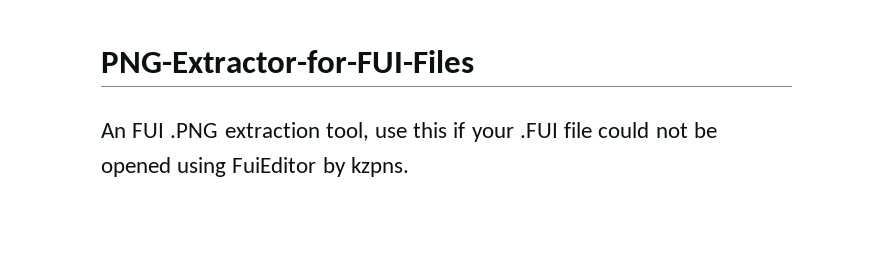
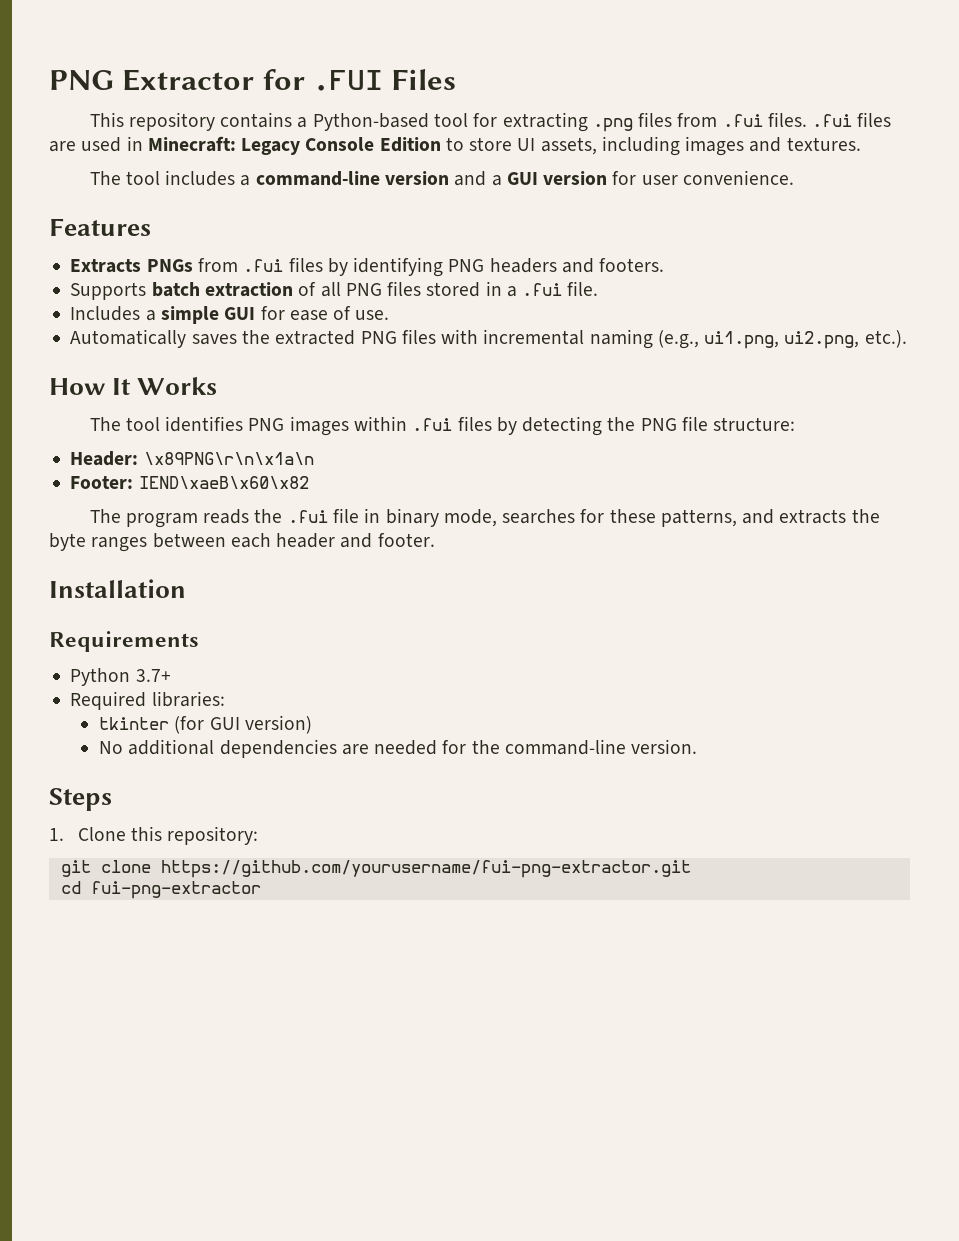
- PNG-Extractor-for-FUI-Files
- An FUI .PNG extraction tool, use this if your .FUI file could not be opened using FuiEditor by kzpns.
+ PNG Extractor for .FUI Files
+ This repository contains a Python-based tool for extracting .png files from .fui files. .fui files are used in Minecraft: Legacy Console Edition to store UI assets, including images and textures.
+ The tool includes a command-line version and a GUI version for user convenience.
+ Features
+ Extracts PNGs from .fui files by identifying PNG headers and footers.
+ Supports batch extraction of all PNG files stored in a .fui file.
+ Includes a simple GUI for ease of use.
+ Automatically saves the extracted PNG files with incremental naming (e.g., ui1.png, ui2.png, etc.).
+ How It Works
+ The tool identifies PNG images within .fui files by detecting the PNG file structure:
+ Header: \x89PNG\r\n\x1a\n
+ Footer: IEND\xaeB\x60\x82
+ The program reads the .fui file in binary mode, searches for these patterns, and extracts the byte ranges between each header and footer.
+ Installation
+ Requirements
+ Python 3.7+
+ Required libraries:
+ tkinter (for GUI version)
+ No additional dependencies are needed for the command-line version.
+ Steps
+ 1. Clone this repository:
+ git clone https://github.com/yourusername/fui-png-extractor.git
+ cd fui-png-extractor

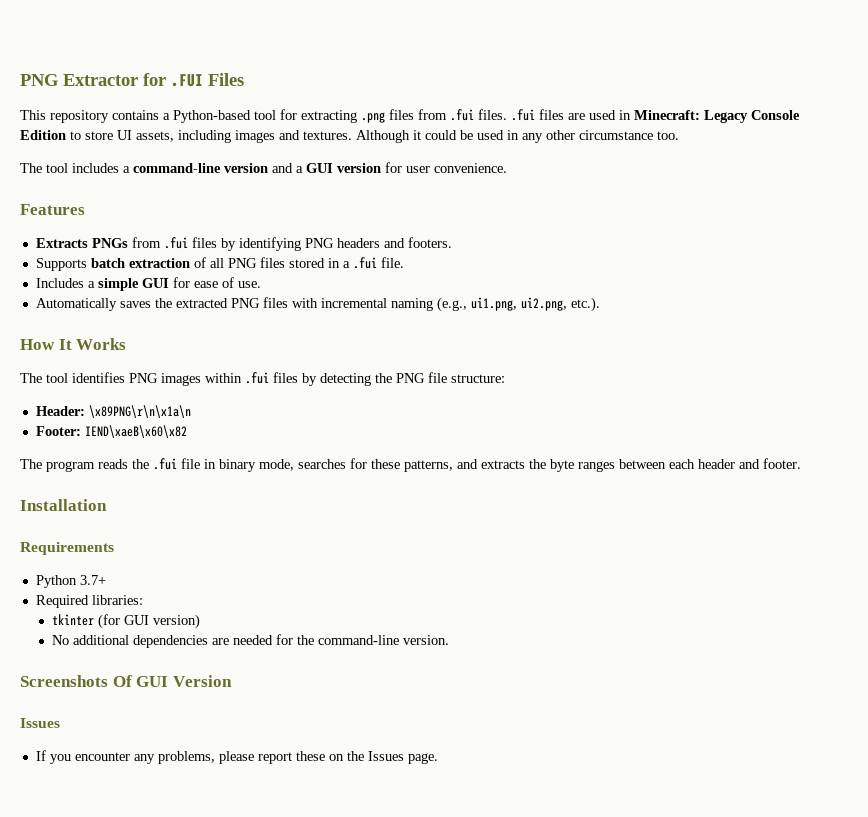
+ Although it could be used in any other circumstance too.
- Steps
- 1. Clone this repository:
- git clone https://github.com/yourusername/fui-png-extractor.git
- cd fui-png-extractor
+ Screenshots Of GUI Version
+ Issues
+ If you encounter any problems, please report these on the Issues page.

